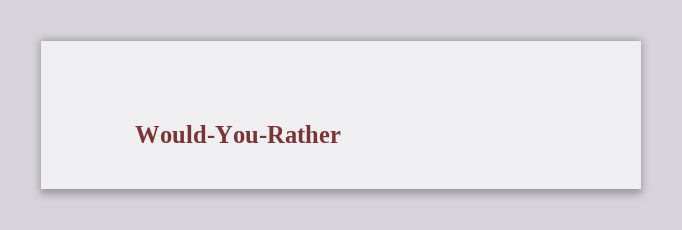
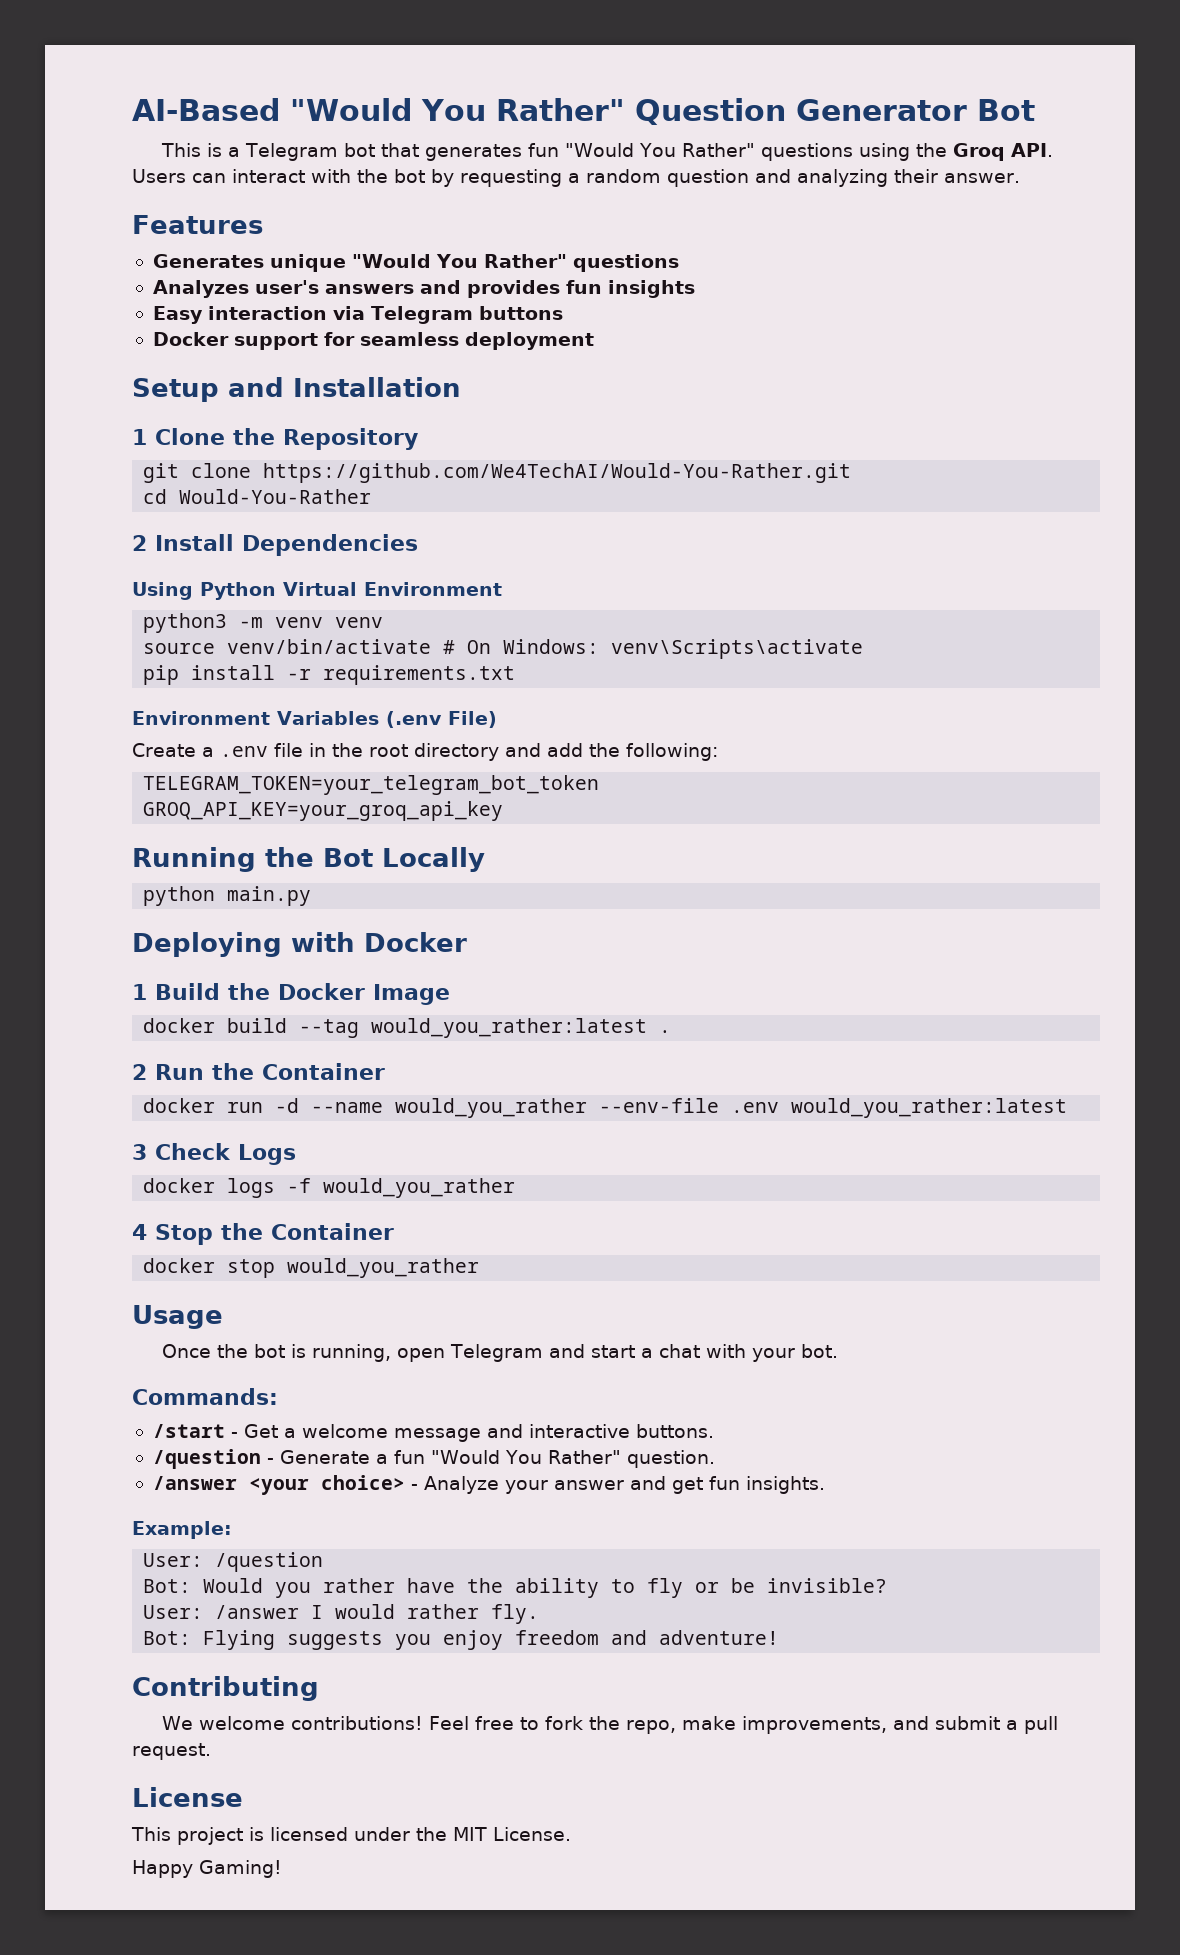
- Would-You-Rather
+ AI-Based "Would You Rather" Question Generator Bot
+ This is a Telegram bot that generates fun "Would You Rather" questions using the Groq API. Users can interact with the bot by requesting a random question and analyzing their answer.
+ Features
+ Generates unique "Would You Rather" questions
+ Analyzes user's answers and provides fun insights
+ Easy interaction via Telegram buttons
+ Docker support for seamless deployment
+ Setup and Installation
+ 1 Clone the Repository
+ git clone https://github.com/We4TechAI/Would-You-Rather.git
+ cd Would-You-Rather
+ 2 Install Dependencies
+ Using Python Virtual Environment
+ python3 -m venv venv
+ source venv/bin/activate # On Windows: venv\Scripts\activate
+ pip install -r requirements.txt
+ Environment Variables (.env File)
+ Create a .env file in the root directory and add the following:
+ TELEGRAM_TOKEN=your_telegram_bot_token
+ GROQ_API_KEY=your_groq_api_key
+ Running the Bot Locally
+ python main.py
+ Deploying with Docker
+ 1 Build the Docker Image
+ docker build --tag would_you_rather:latest .
+ 2 Run the Container
+ docker run -d --name would_you_rather --env-file .env would_you_rather:latest
+ 3 Check Logs
+ docker logs -f would_you_rather
+ 4 Stop the Container
+ docker stop would_you_rather
+ Usage
+ Once the bot is running, open Telegram and start a chat with your bot.
+ Commands:
+ /start - Get a welcome message and interactive buttons.
+ /question - Generate a fun "Would You Rather" question.
+ /answer <your choice> - Analyze your answer and get fun insights.
+ Example:
+ User: /question
+ Bot: Would you rather have the ability to fly or be invisible?
+ User: /answer I would rather fly.
+ Bot: Flying suggests you enjoy freedom and adventure!
+ Contributing
+ We welcome contributions! Feel free to fork the repo, make improvements, and submit a pull request.
+ License
+ This project is licensed under the MIT License.
+ Happy Gaming!

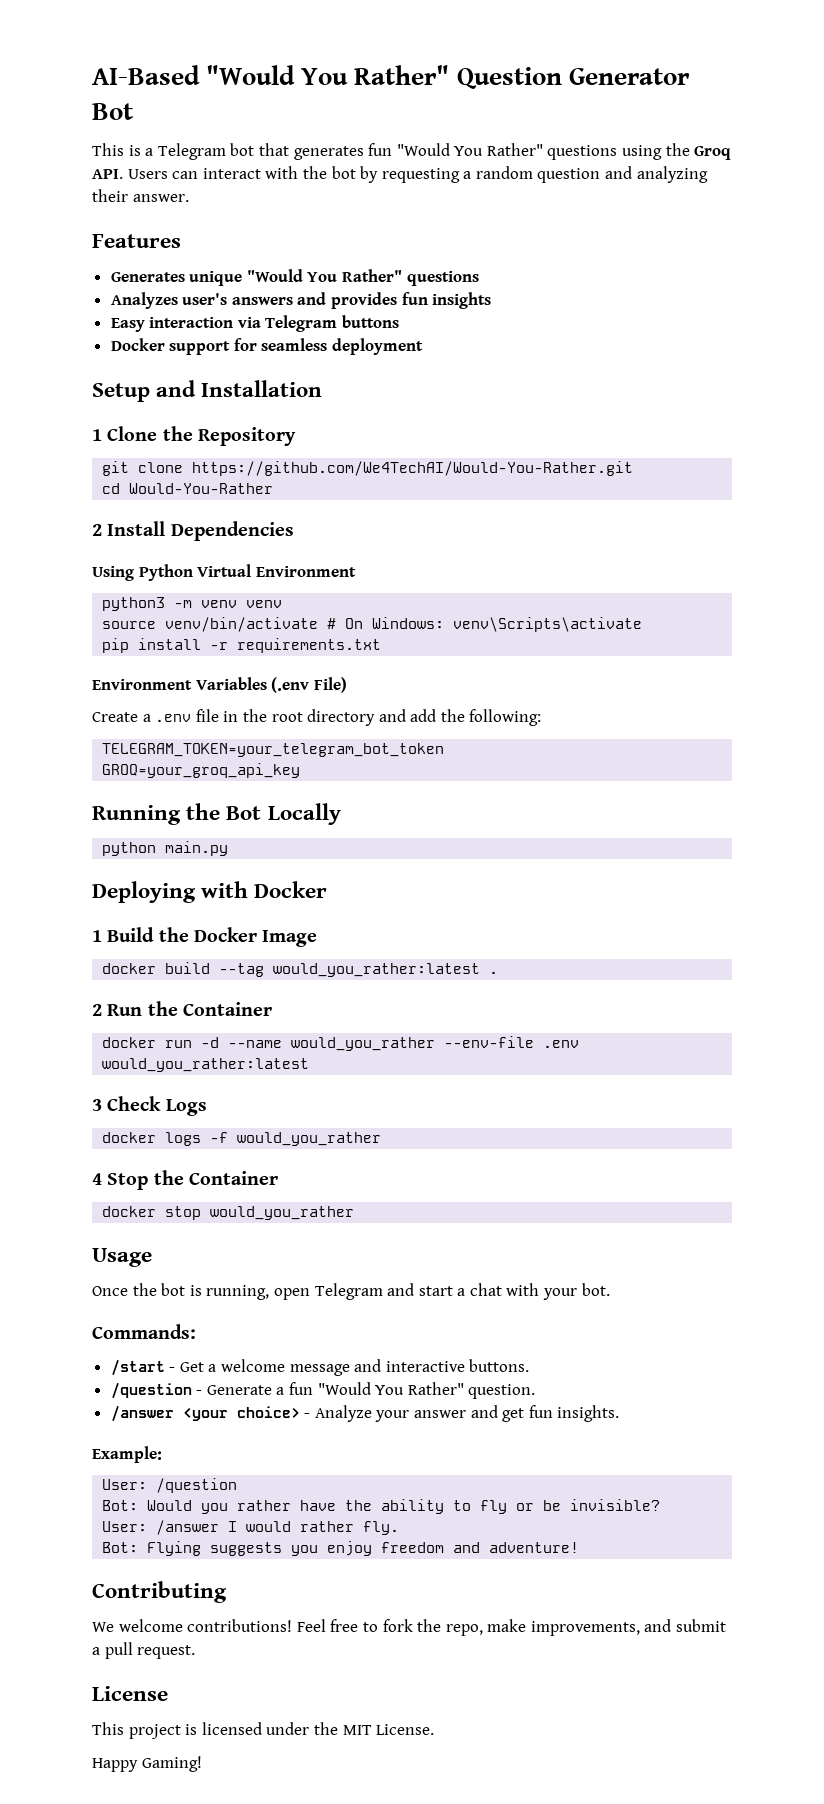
- GROQ_API_KEY=your_groq_api_key
+ GROQ=your_groq_api_key

